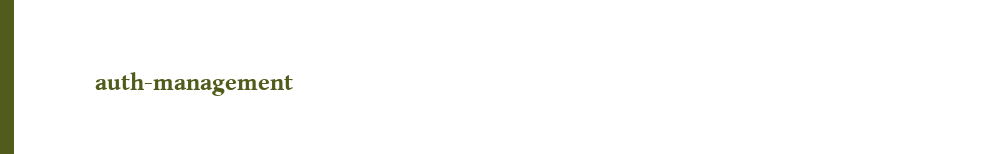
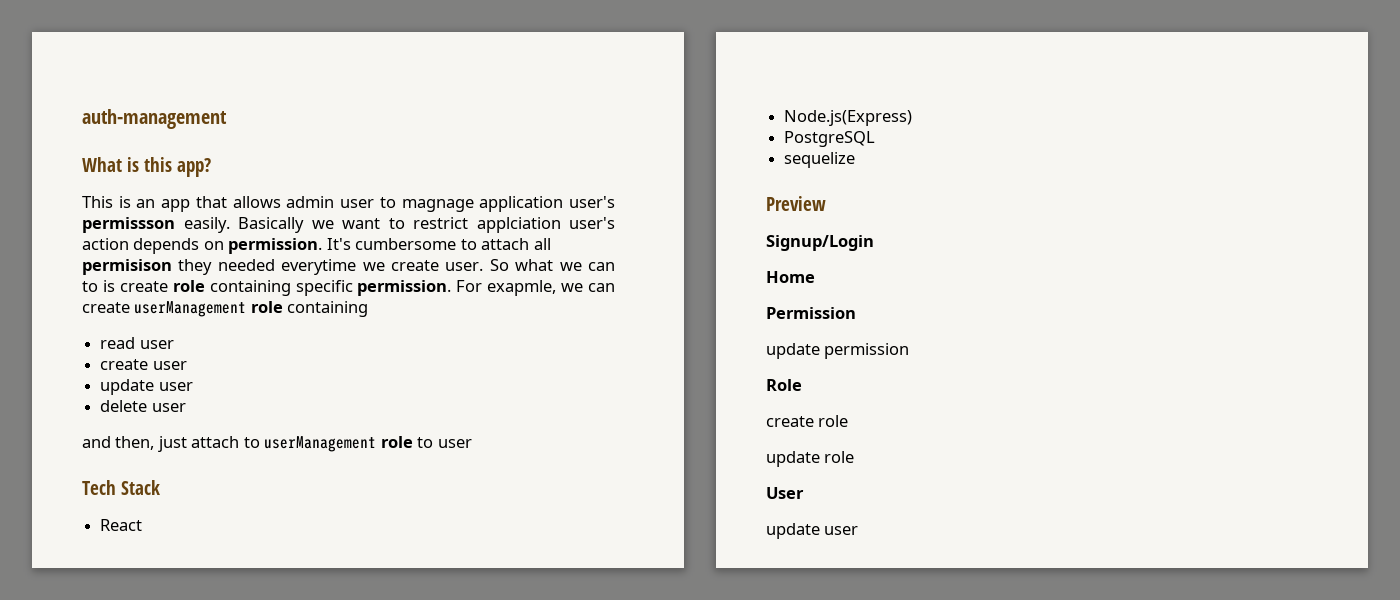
+ What is this app?
+ This is an app that allows admin user to magnage application user's permissson easily. Basically we want to restrict applciation user's action depends on permission. It's cumbersome to attach all permisison they needed everytime we create user. So what we can to is create role containing specific permission. For exapmle, we can create userManagement role containing
+ read user
+ create user
+ update user
+ delete user
+ and then, just attach to userManagement role to user
+ Tech Stack
+ React
+ Node.js(Express)
+ PostgreSQL
+ sequelize
+ Preview
+ Signup/Login
+ Home
+ Permission
+ update permission
+ Role
+ create role
+ update role
+ User
+ update user

